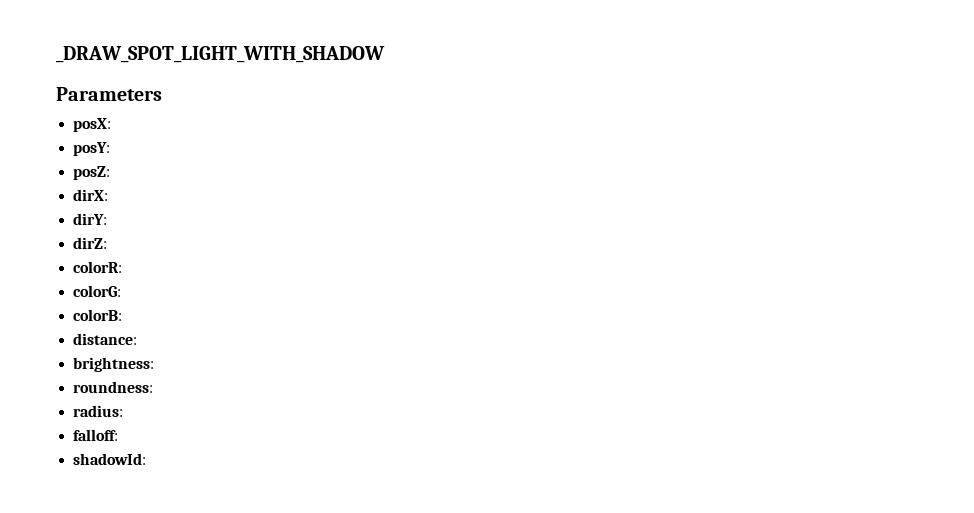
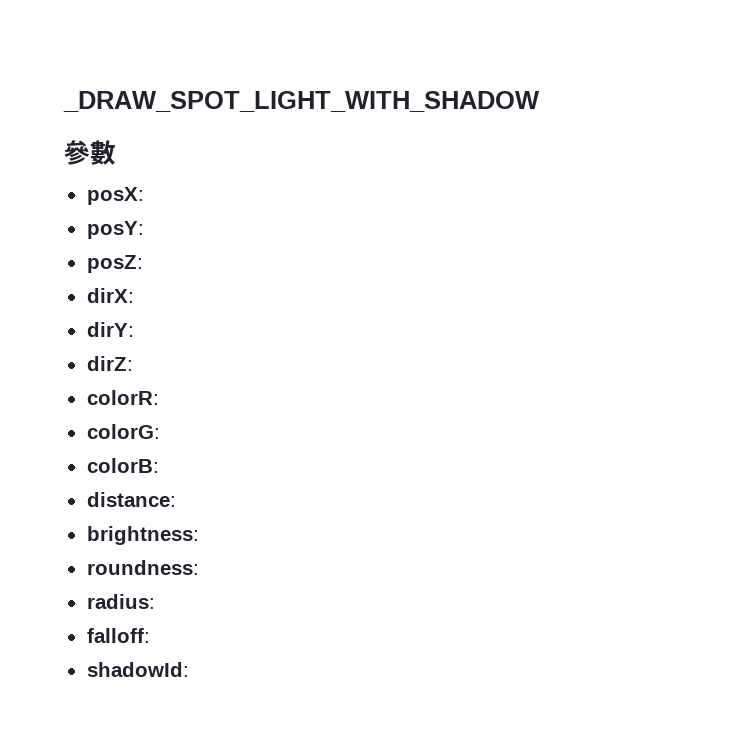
- Parameters
+ 參數

